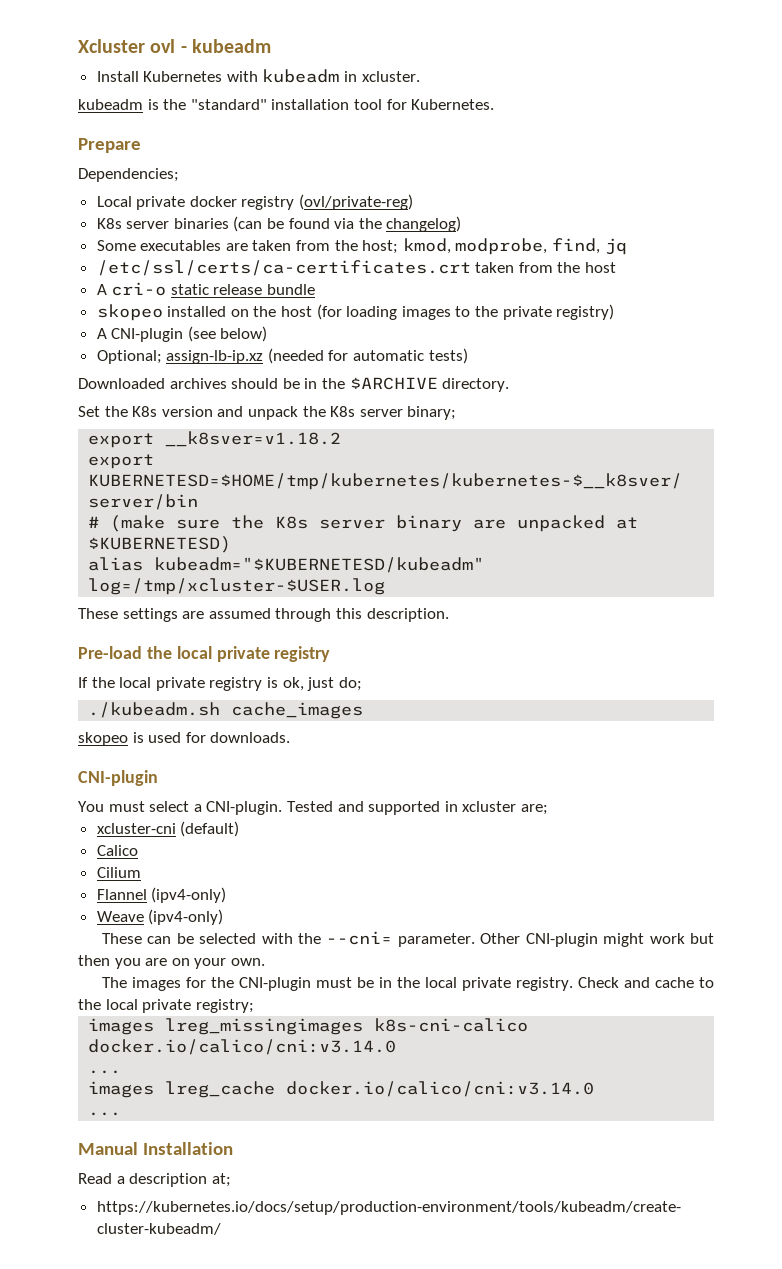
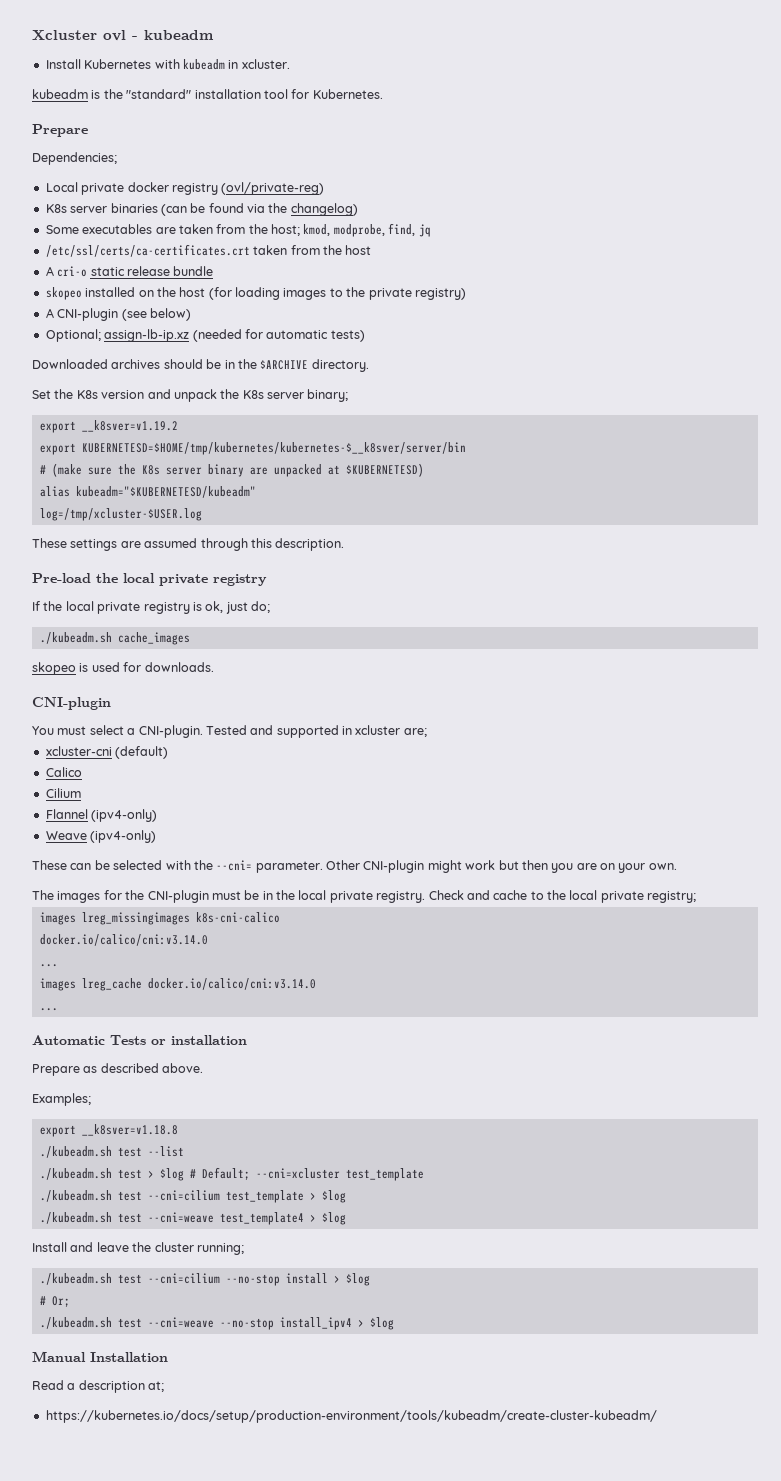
- export __k8sver=v1.18.2
+ export __k8sver=v1.19.2
+ Automatic Tests or installation
+ Prepare as described above.
+ Examples;
+ export __k8sver=v1.18.8
+ ./kubeadm.sh test --list
+ ./kubeadm.sh test > $log # Default; --cni=xcluster test_template
+ ./kubeadm.sh test --cni=cilium test_template > $log
+ ./kubeadm.sh test --cni=weave test_template4 > $log
+ Install and leave the cluster running;
+ ./kubeadm.sh test --cni=cilium --no-stop install > $log
+ # Or;
+ ./kubeadm.sh test --cni=weave --no-stop install_ipv4 > $log

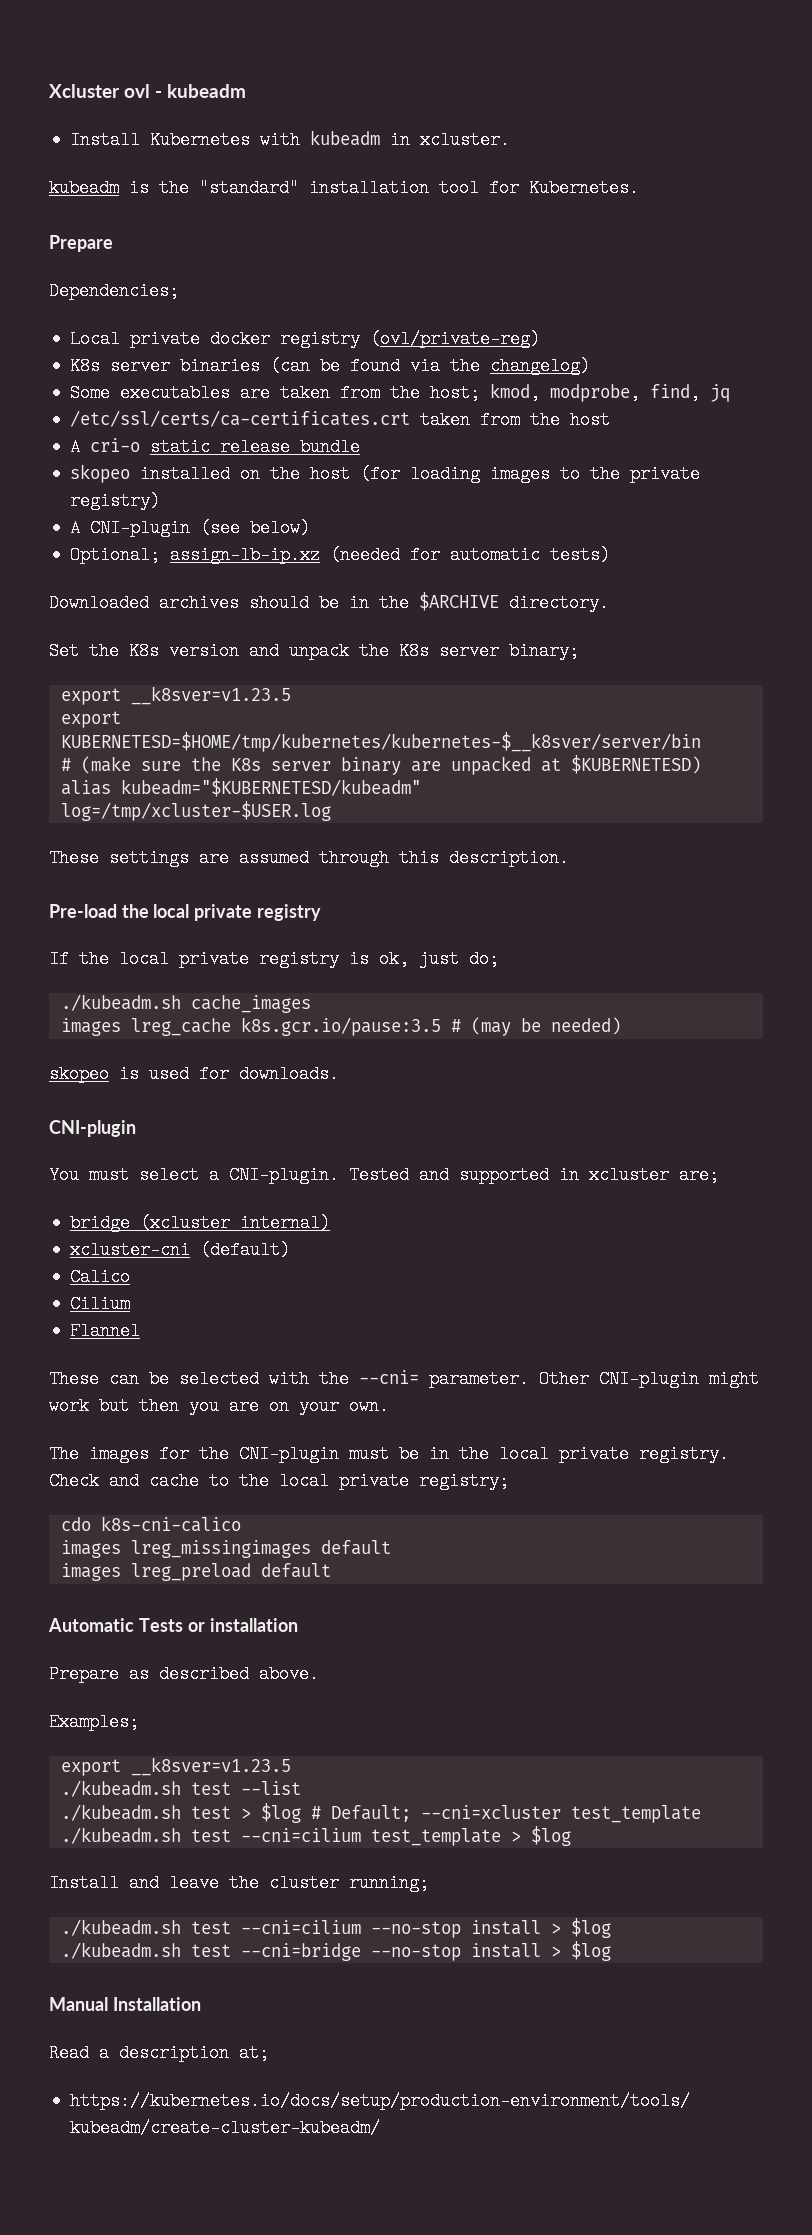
  Set the K8s version and unpack the K8s server binary;
- export __k8sver=v1.19.2
+ export __k8sver=v1.23.5
+ images lreg_cache k8s.gcr.io/pause:3.5 # (may be needed)
+ bridge (xcluster internal)
- Flannel (ipv4-only)
- Weave (ipv4-only)
+ Flannel
+ cdo k8s-cni-calico
- images lreg_missingimages k8s-cni-calico
- docker.io/calico/cni:v3.14.0
- ...
- images lreg_cache docker.io/calico/cni:v3.14.0
- ...
+ images lreg_missingimages default
+ images lreg_preload default
  Examples;
- export __k8sver=v1.18.8
+ export __k8sver=v1.23.5
- ./kubeadm.sh test --cni=weave test_template4 > $log
- # Or;
- ./kubeadm.sh test --cni=weave --no-stop install_ipv4 > $log
+ ./kubeadm.sh test --cni=bridge --no-stop install > $log

